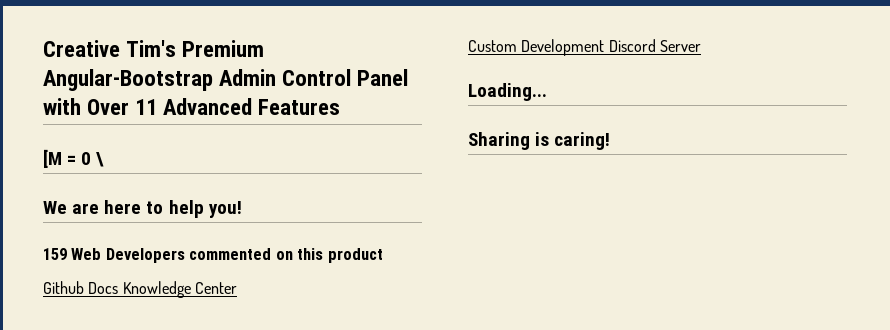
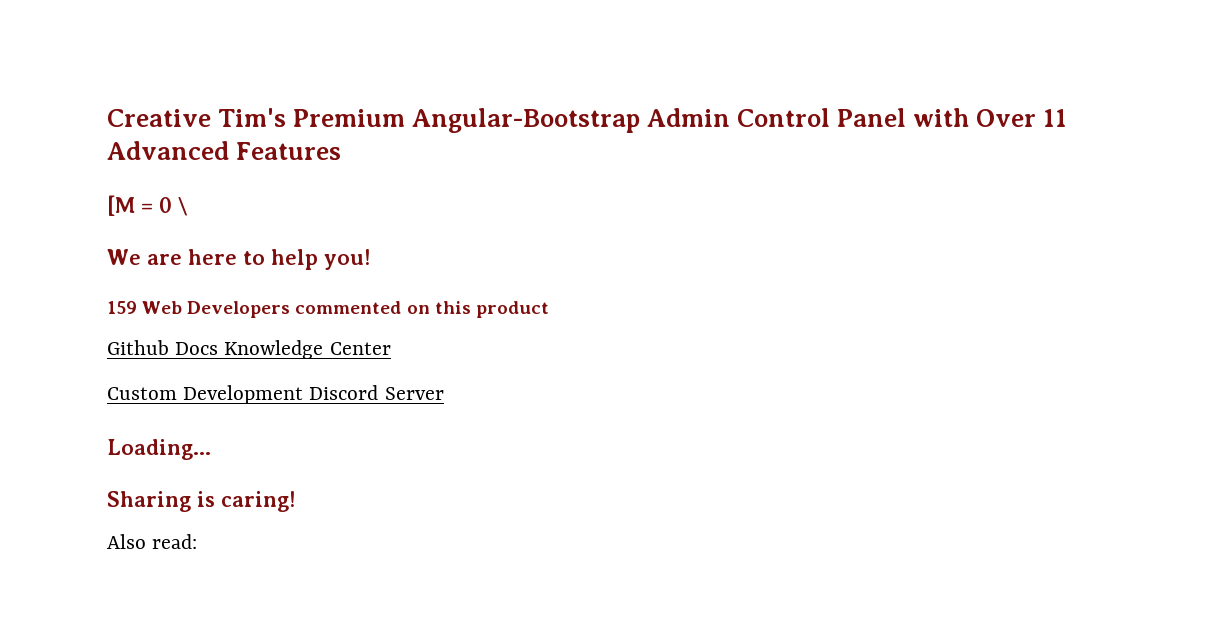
+ Also read:

